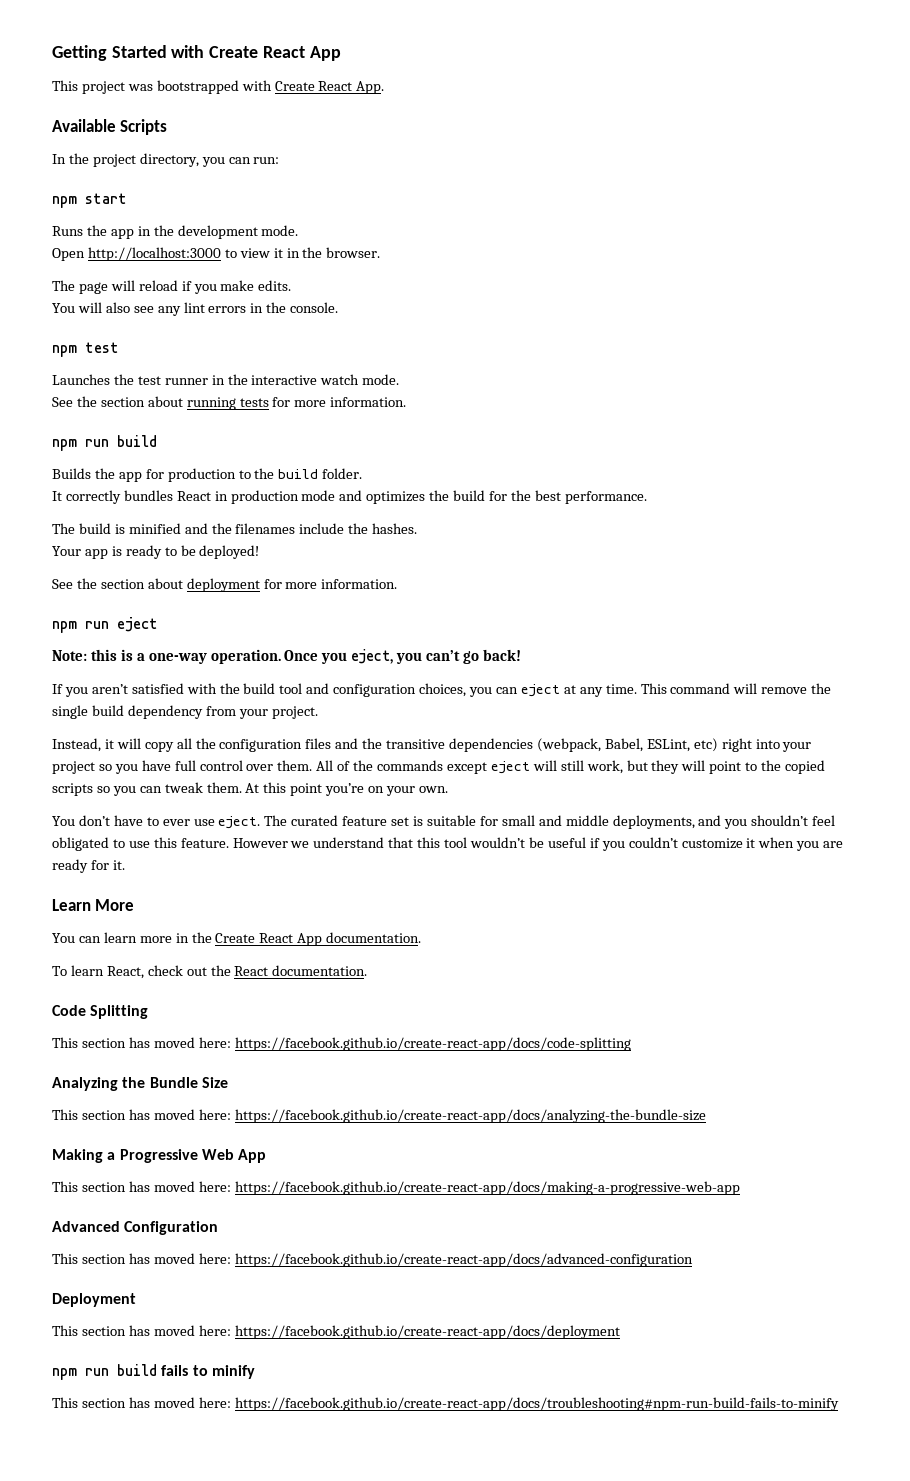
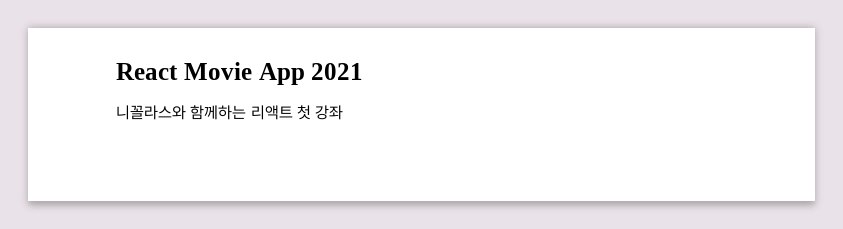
- Getting Started with Create React App
- This project was bootstrapped with Create React App.
- Available Scripts
- In the project directory, you can run:
- npm start
- Runs the app in the development mode.
- Open http://localhost:3000 to view it in the browser.
- The page will reload if you make edits.
- You will also see any lint errors in the console.
- npm test
- Launches the test runner in the interactive watch mode.
- See the section about running tests for more information.
- npm run build
- Builds the app for production to the build folder.
- It correctly bundles React in production mode and optimizes the build for the best performance.
- The build is minified and the filenames include the hashes.
- Your app is ready to be deployed!
- See the section about deployment for more information.
- npm run eject
- Note: this is a one-way operation. Once you eject, you can’t go back!
- If you aren’t satisfied with the build tool and configuration choices, you can eject at any time. This command will remove the single build dependency from your project.
- Instead, it will copy all the configuration files and the transitive dependencies (webpack, Babel, ESLint, etc) right into your project so you have full control over them. All of the commands except eject will still work, but they will point to the copied scripts so you can tweak them. At this point you’re on your own.
- You don’t have to ever use eject. The curated feature set is suitable for small and middle deployments, and you shouldn’t feel obligated to use this feature. However we understand that this tool wouldn’t be useful if you couldn’t customize it when you are ready for it.
- Learn More
- You can learn more in the Create React App documentation.
- To learn React, check out the React documentation.
- Code Splitting
- This section has moved here: https://facebook.github.io/create-react-app/docs/code-splitting
- Analyzing the Bundle Size
- This section has moved here: https://facebook.github.io/create-react-app/docs/analyzing-the-bundle-size
- Making a Progressive Web App
- This section has moved here: https://facebook.github.io/create-react-app/docs/making-a-progressive-web-app
- Advanced Configuration
- This section has moved here: https://facebook.github.io/create-react-app/docs/advanced-configuration
- Deployment
- This section has moved here: https://facebook.github.io/create-react-app/docs/deployment
- npm run build fails to minify
- This section has moved here: https://facebook.github.io/create-react-app/docs/troubleshooting#npm-run-build-fails-to-minify
+ React Movie App 2021
+ 니꼴라스와 함께하는 리액트 첫 강좌

